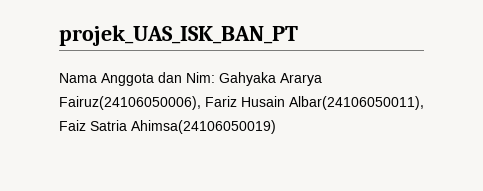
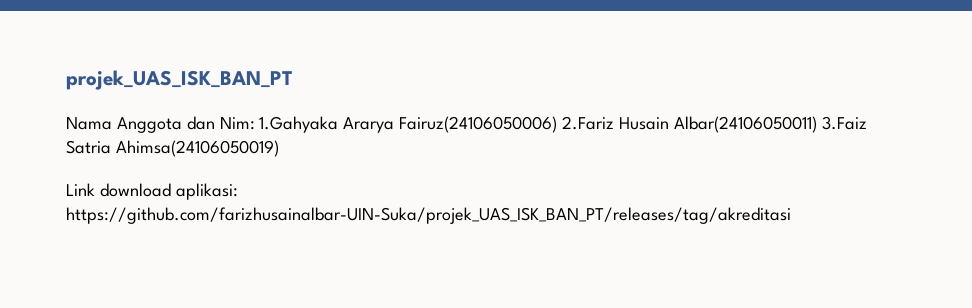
- Nama Anggota dan Nim: Gahyaka Ararya Fairuz(24106050006), Fariz Husain Albar(24106050011), Faiz Satria Ahimsa(24106050019)
+ Nama Anggota dan Nim: 1.Gahyaka Ararya Fairuz(24106050006) 2.Fariz Husain Albar(24106050011) 3.Faiz Satria Ahimsa(24106050019)
+ Link download aplikasi: https://github.com/farizhusainalbar-UIN-Suka/projek_UAS_ISK_BAN_PT/releases/tag/akreditasi

